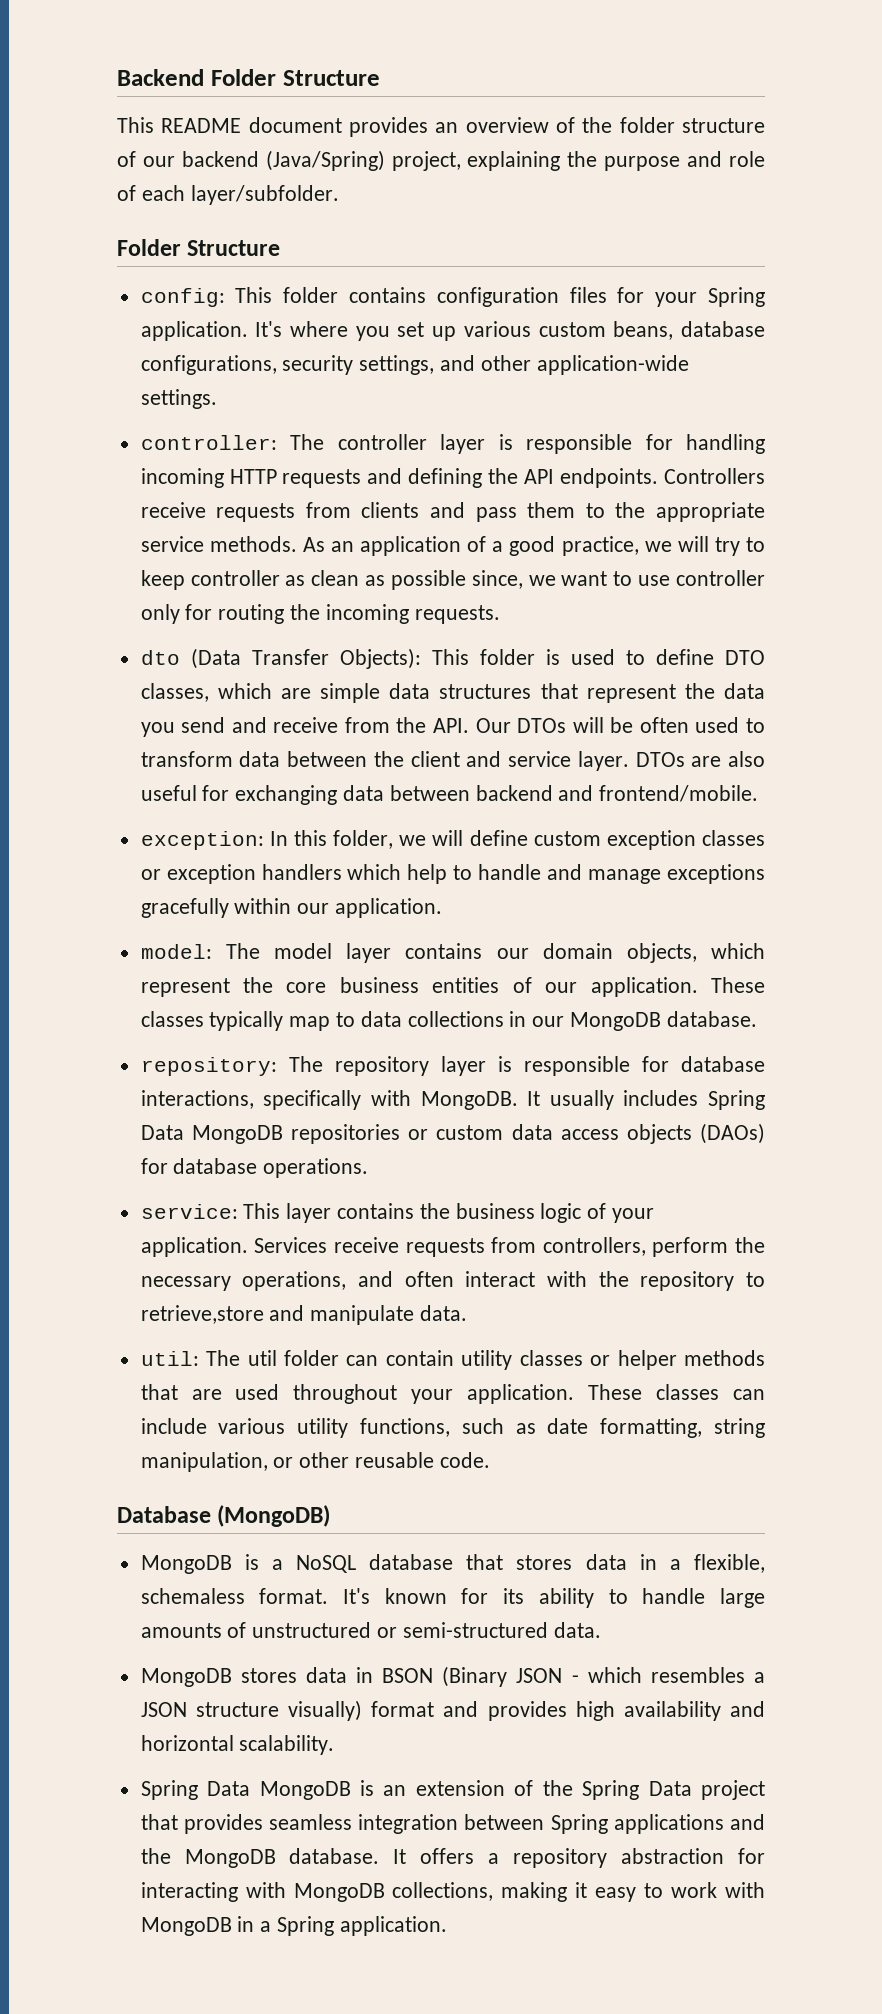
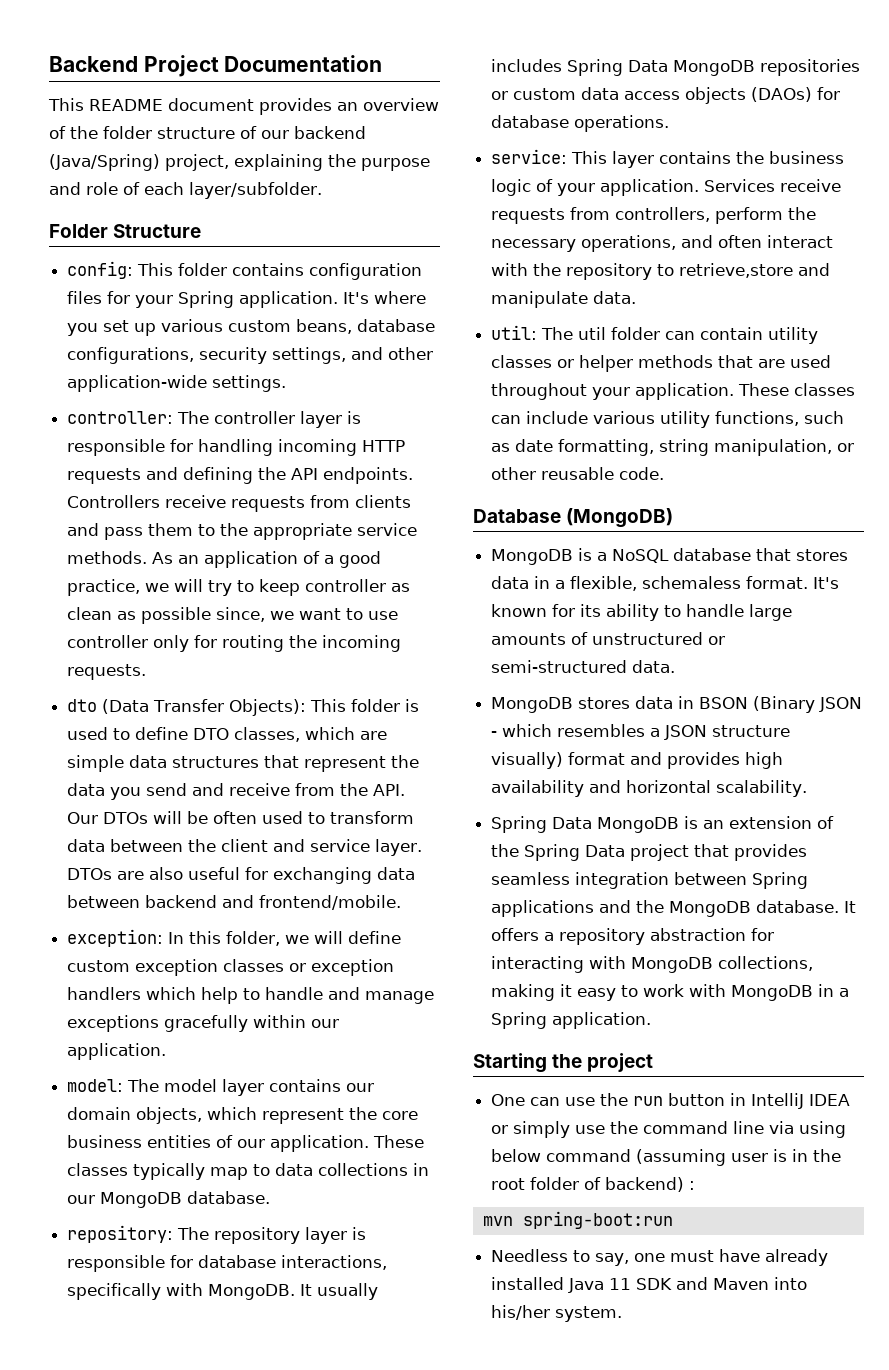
- Backend Folder Structure
+ Backend Project Documentation
+ Starting the project
+ One can use the run button in IntelliJ IDEA or simply use the command line via using below command (assuming user is in the root folder of backend) :
+ mvn spring-boot:run
+ Needless to say, one must have already installed Java 11 SDK and Maven into his/her system.

